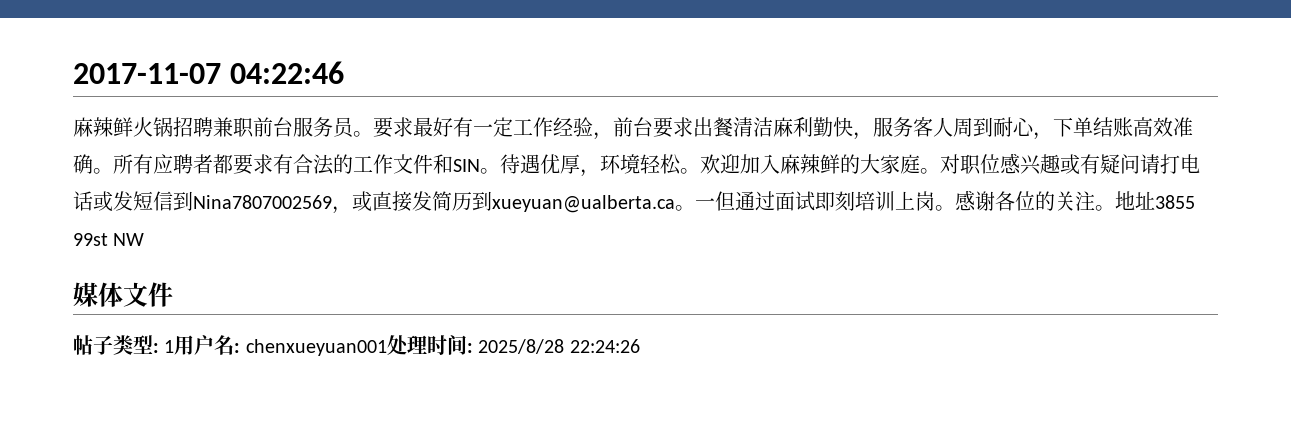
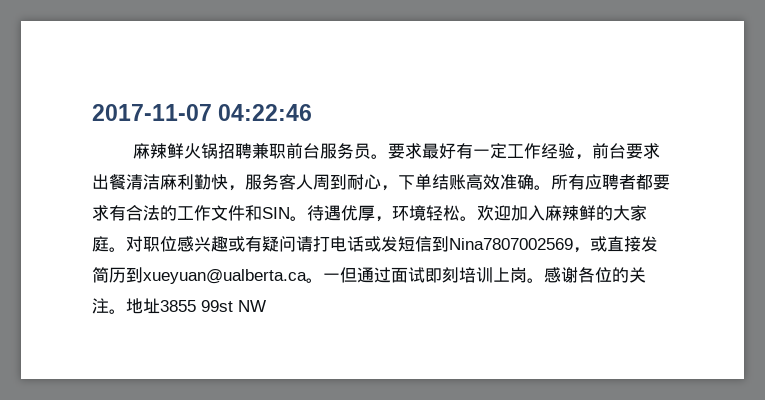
- 媒体文件
- 帖子类型: 1用户名: chenxueyuan001处理时间: 2025/8/28 22:24:26

